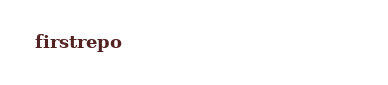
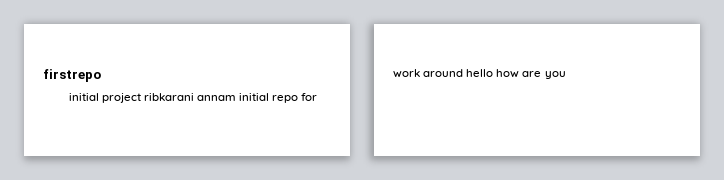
+ initial project ribkarani annam initial repo for work around hello how are you

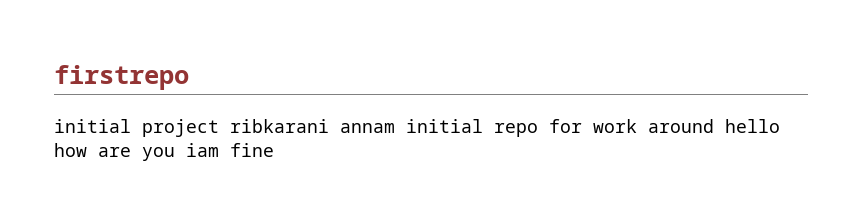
- initial project ribkarani annam initial repo for work around hello how are you
+ initial project ribkarani annam initial repo for work around hello how are you iam fine

